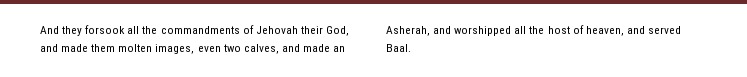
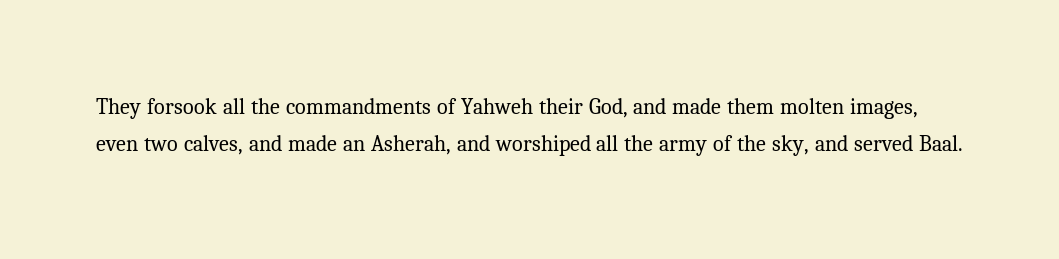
- And they forsook all the commandments of Jehovah their God, and made them molten images, even two calves, and made an Asherah, and worshipped all the host of heaven, and served Baal.
+ They forsook all the commandments of Yahweh their God, and made them molten images, even two calves, and made an Asherah, and worshiped all the army of the sky, and served Baal.

